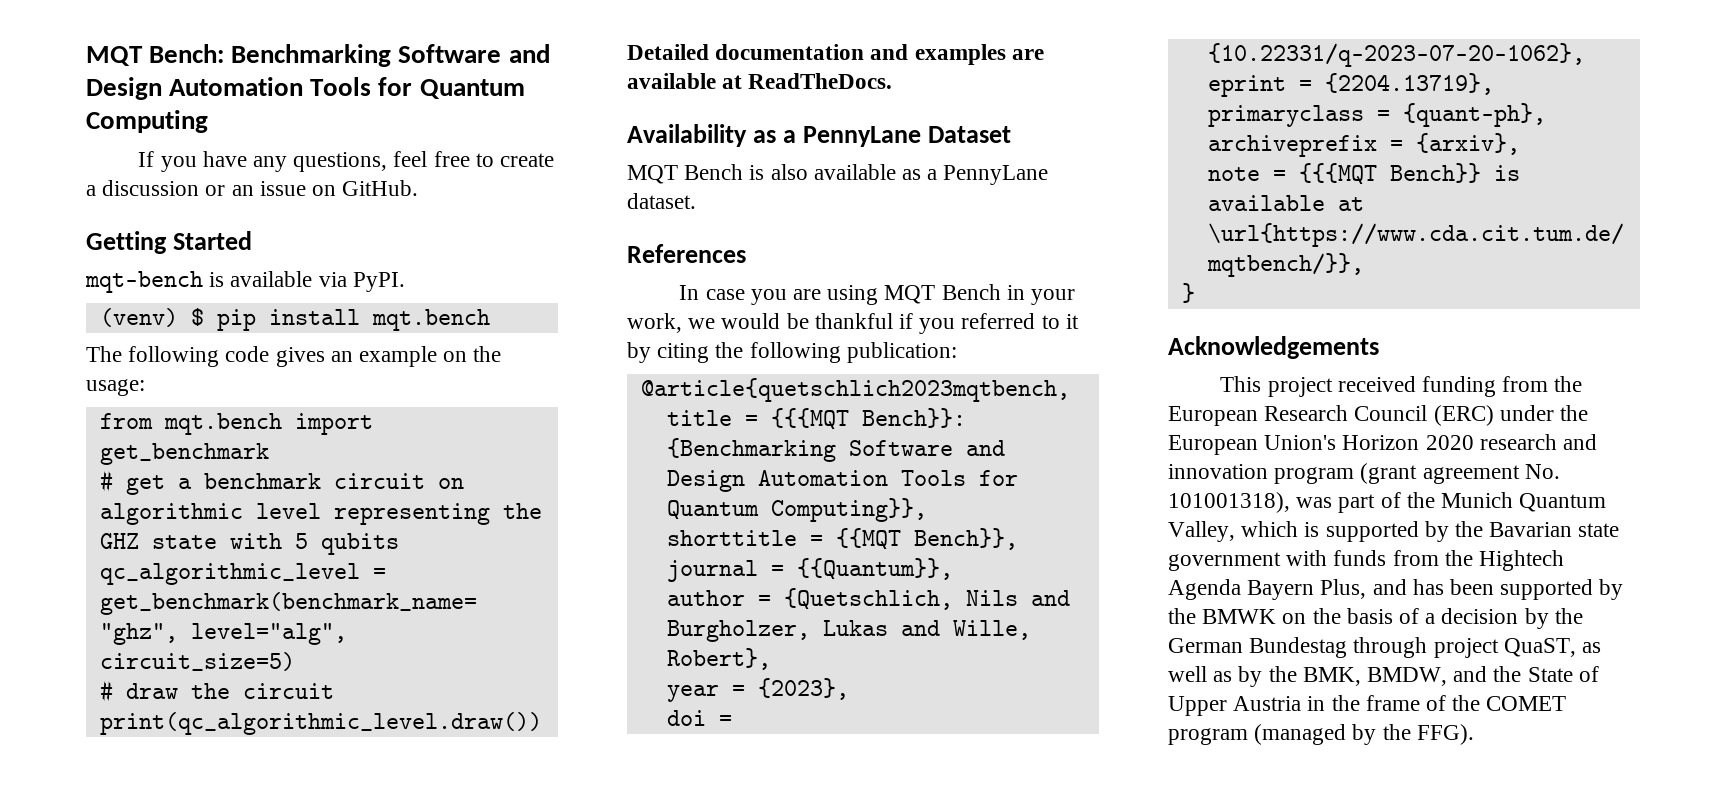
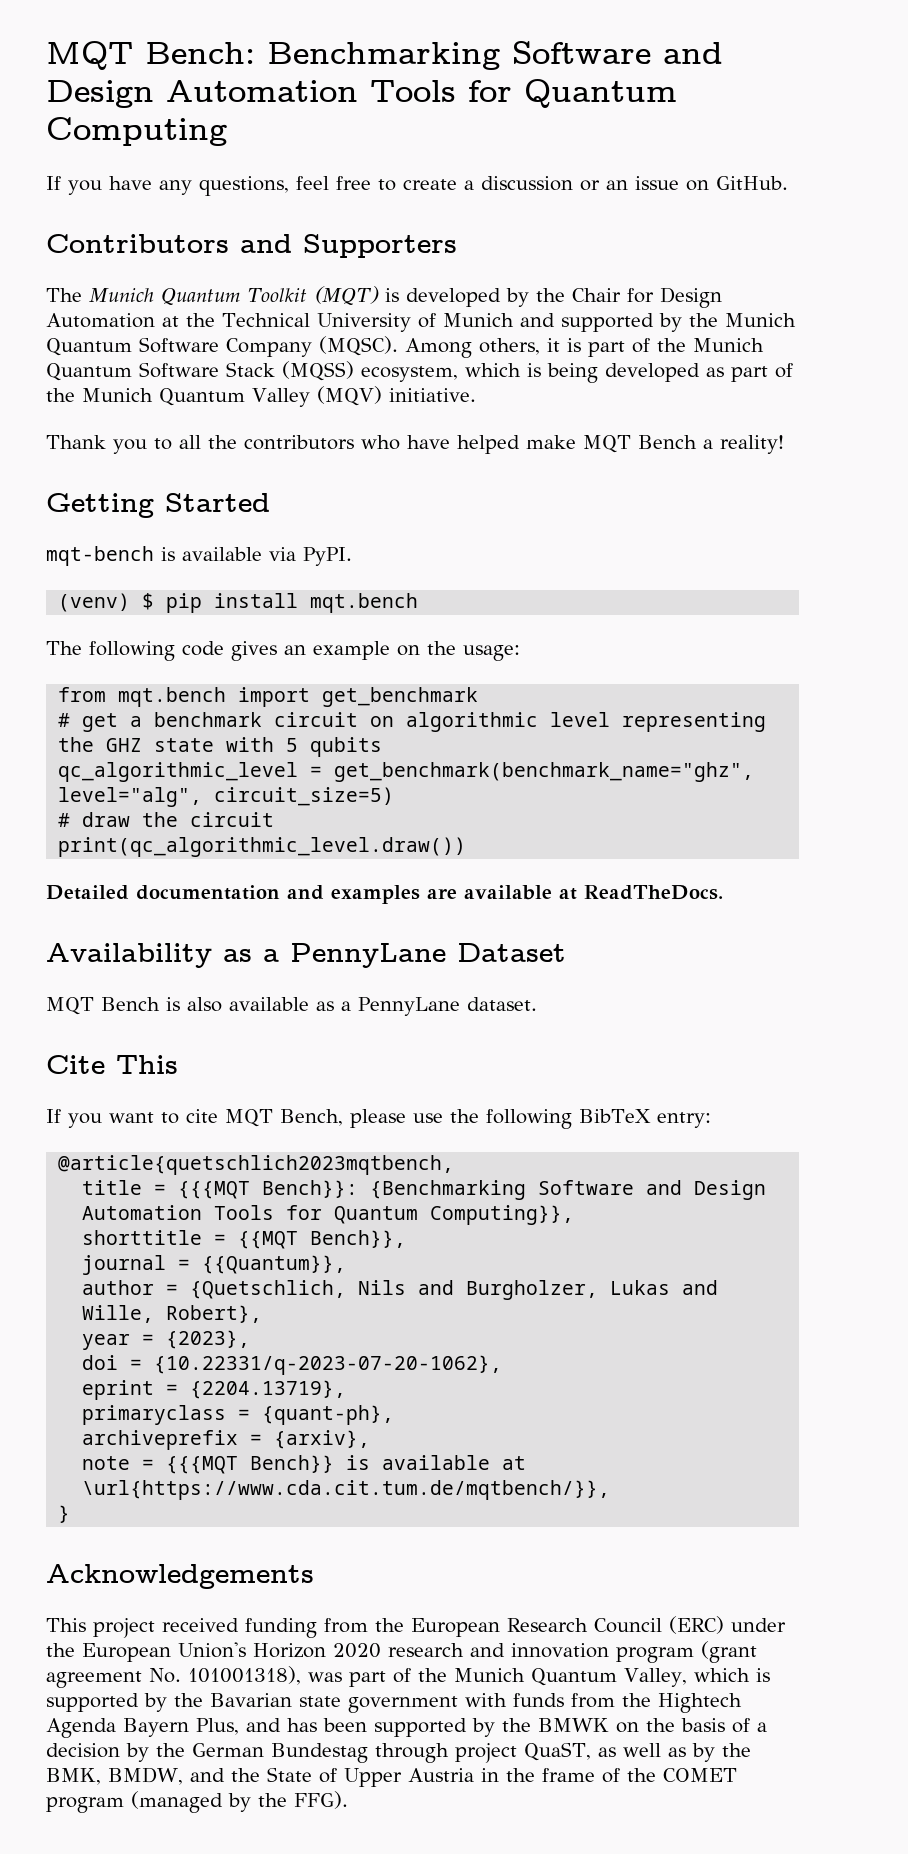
+ Contributors and Supporters
+ The Munich Quantum Toolkit (MQT) is developed by the Chair for Design Automation at the Technical University of Munich and supported by the Munich Quantum Software Company (MQSC). Among others, it is part of the Munich Quantum Software Stack (MQSS) ecosystem, which is being developed as part of the Munich Quantum Valley (MQV) initiative.
+ Thank you to all the contributors who have helped make MQT Bench a reality!
- References
- In case you are using MQT Bench in your work, we would be thankful if you referred to it by citing the following publication:
+ Cite This
+ If you want to cite MQT Bench, please use the following BibTeX entry:

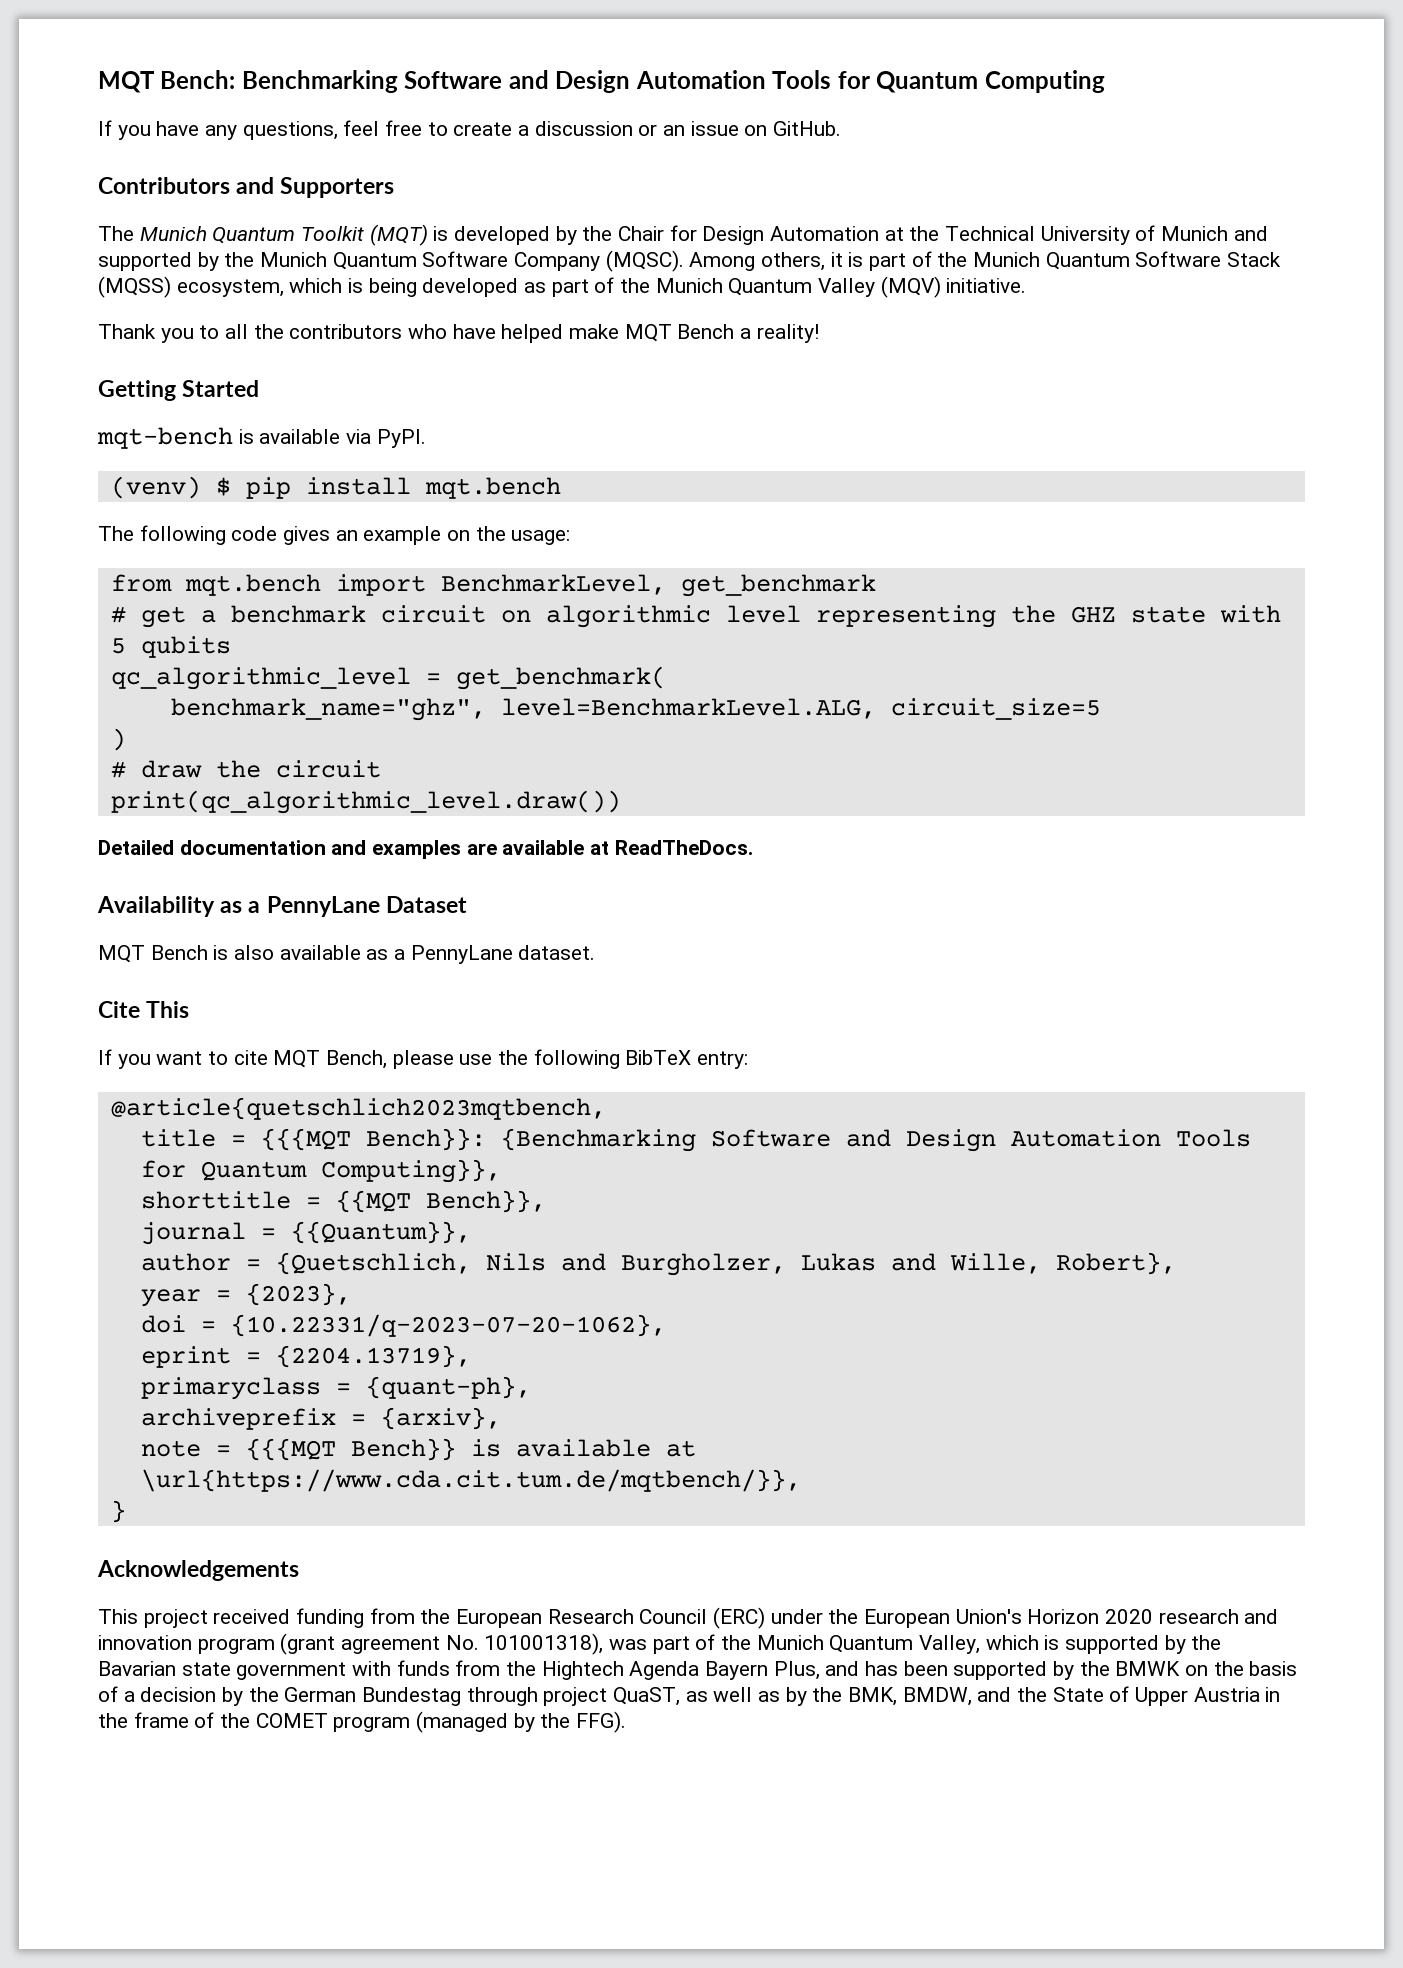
- from mqt.bench import get_benchmark
+ from mqt.bench import BenchmarkLevel, get_benchmark
- qc_algorithmic_level = get_benchmark(benchmark_name="ghz", level="alg", circuit_size=5)
+ qc_algorithmic_level = get_benchmark(
+ benchmark_name="ghz", level=BenchmarkLevel.ALG, circuit_size=5
+ )

